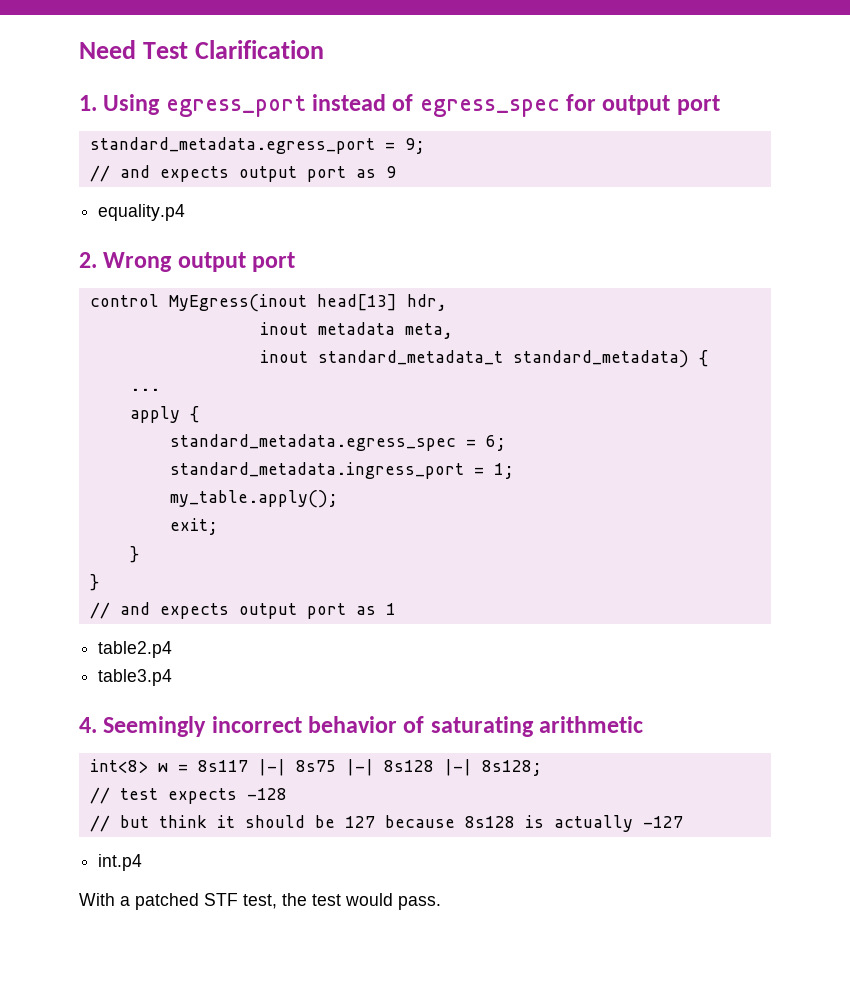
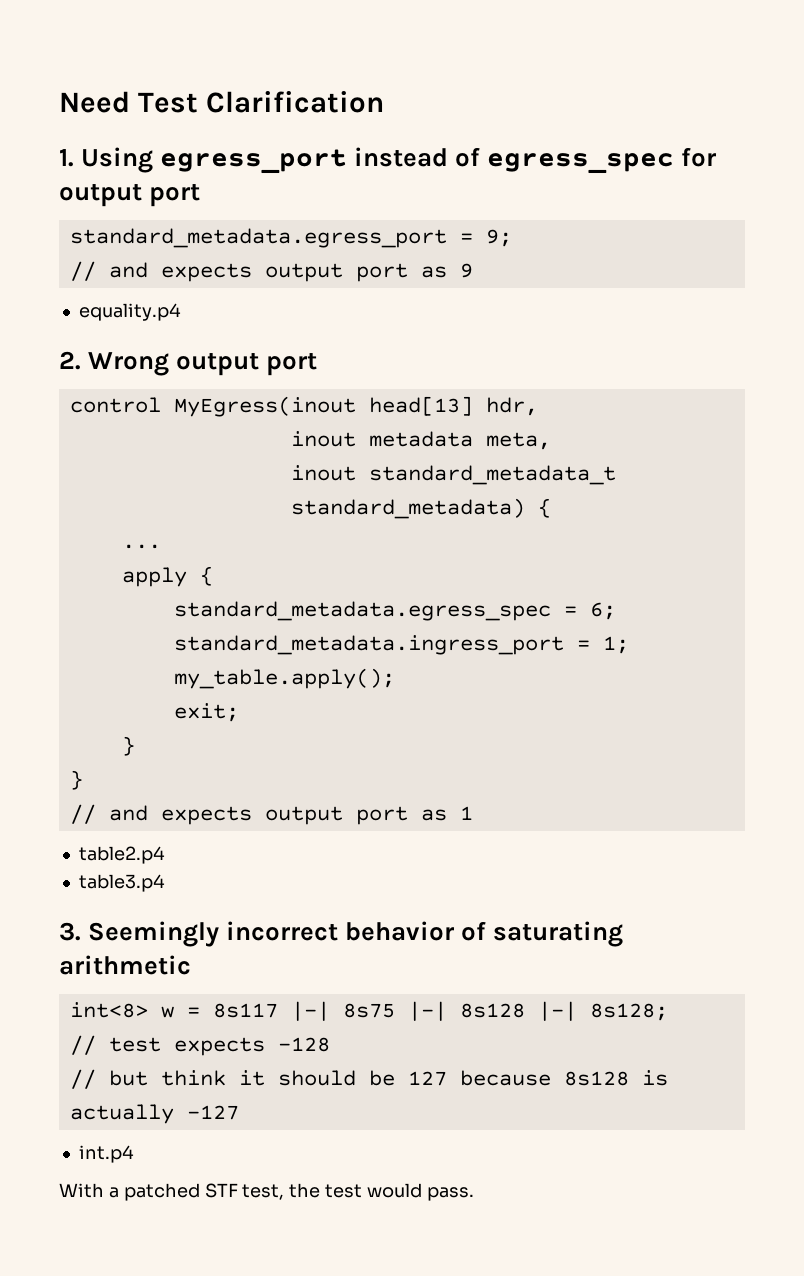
- 4. Seemingly incorrect behavior of saturating arithmetic
+ 3. Seemingly incorrect behavior of saturating arithmetic

